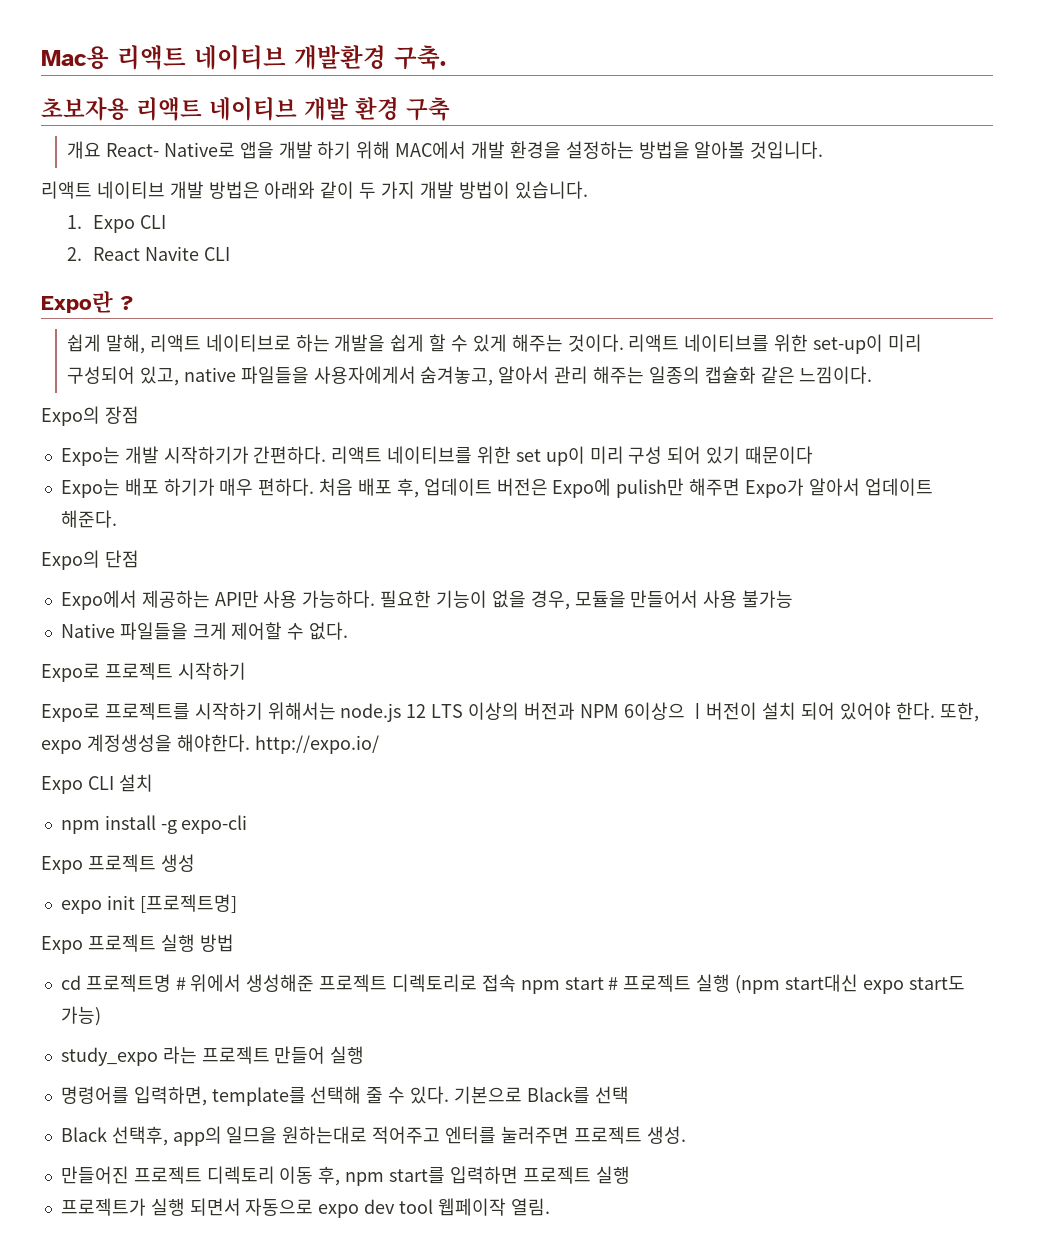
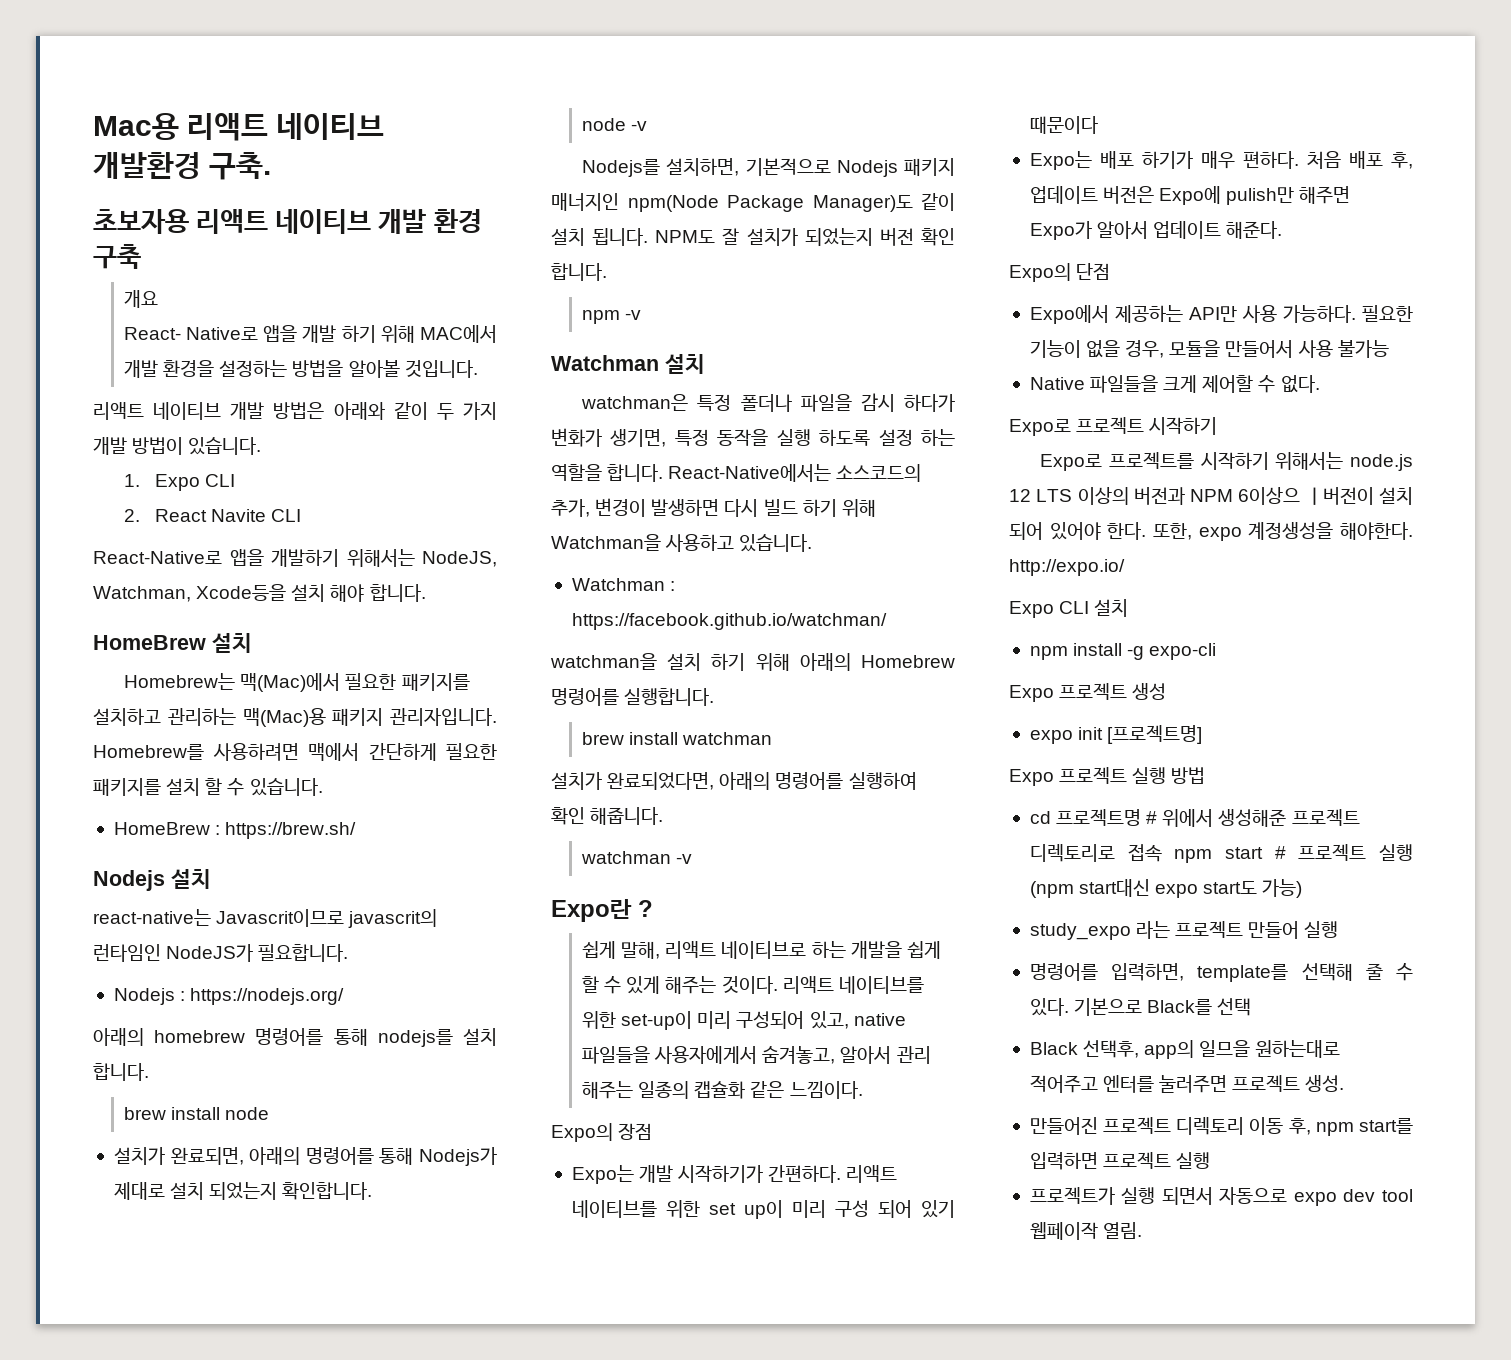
- 개요 React- Native로 앱을 개발 하기 위해 MAC에서 개발 환경을 설정하는 방법을 알아볼 것입니다.
+ 개요
+ React- Native로 앱을 개발 하기 위해 MAC에서 개발 환경을 설정하는 방법을 알아볼 것입니다.
+ React-Native로 앱을 개발하기 위해서는 NodeJS, Watchman, Xcode등을 설치 해야 합니다.
+ HomeBrew 설치
+ Homebrew는 맥(Mac)에서 필요한 패키지를 설치하고 관리하는 맥(Mac)용 패키지 관리자입니다. Homebrew를 사용하려면 맥에서 간단하게 필요한 패키지를 설치 할 수 있습니다.
+ HomeBrew : https://brew.sh/
+ Nodejs 설치
+ react-native는 Javascrit이므로 javascrit의 런타임인 NodeJS가 필요합니다.
+ Nodejs : https://nodejs.org/
+ 아래의 homebrew 명령어를 통해 nodejs를 설치 합니다.
+ brew install node
+ 설치가 완료되면, 아래의 명령어를 통해 Nodejs가 제대로 설치 되었는지 확인합니다.
+ node -v
+ Nodejs를 설치하면, 기본적으로 Nodejs 패키지 매너지인 npm(Node Package Manager)도 같이 설치 됩니다. NPM도 잘 설치가 되었는지 버전 확인 합니다.
+ npm -v
+ Watchman 설치
+ watchman은 특정 폴더나 파일을 감시 하다가 변화가 생기면, 특정 동작을 실행 하도록 설정 하는 역할을 합니다. React-Native에서는 소스코드의 추가, 변경이 발생하면 다시 빌드 하기 위해 Watchman을 사용하고 있습니다.
+ Watchman : https://facebook.github.io/watchman/
+ watchman을 설치 하기 위해 아래의 Homebrew 명령어를 실행합니다.
+ brew install watchman
+ 설치가 완료되었다면, 아래의 명령어를 실행하여 확인 해줍니다.
+ watchman -v

